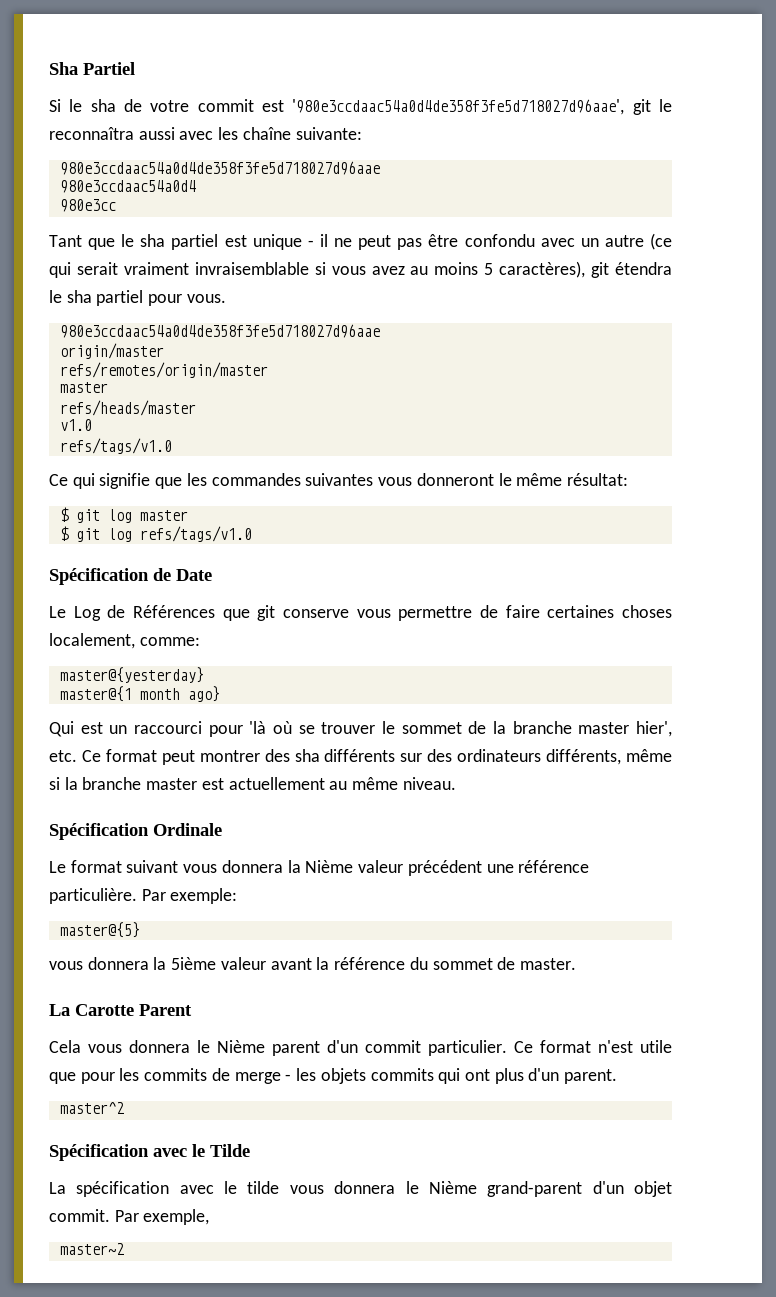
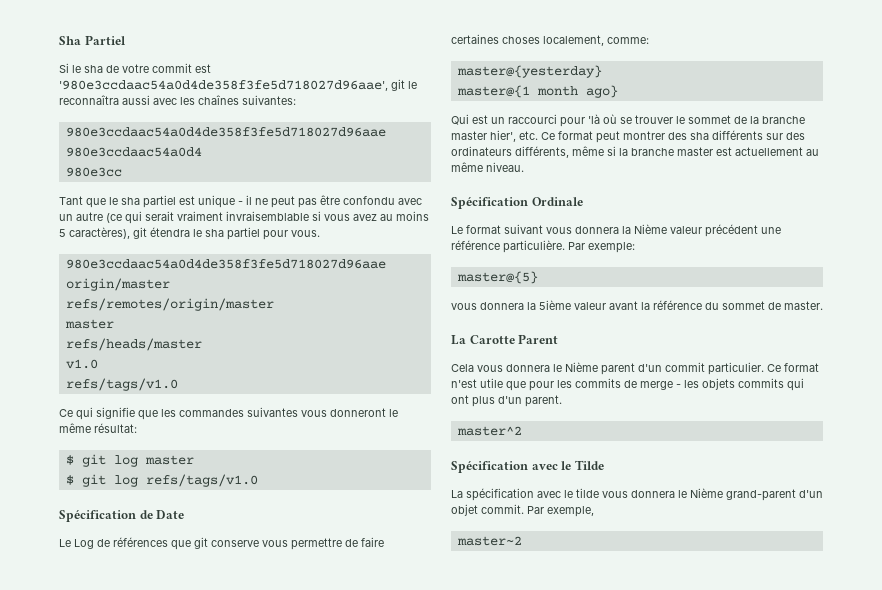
- Si le sha de votre commit est '980e3ccdaac54a0d4de358f3fe5d718027d96aae', git le reconnaîtra aussi avec les chaîne suivante:
+ Si le sha de votre commit est '980e3ccdaac54a0d4de358f3fe5d718027d96aae', git le reconnaîtra aussi avec les chaînes suivantes:
- Le Log de Références que git conserve vous permettre de faire certaines choses localement, comme:
+ Le Log de références que git conserve vous permettre de faire certaines choses localement, comme:

